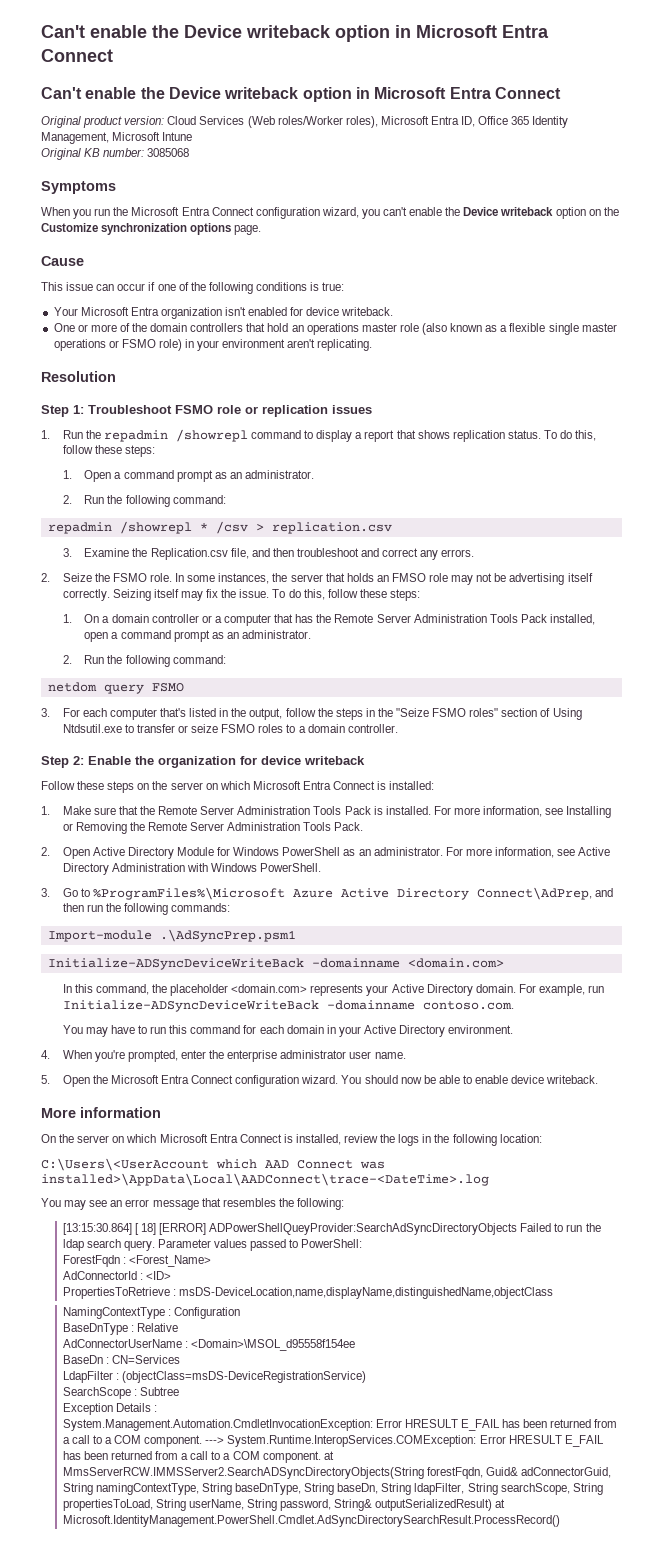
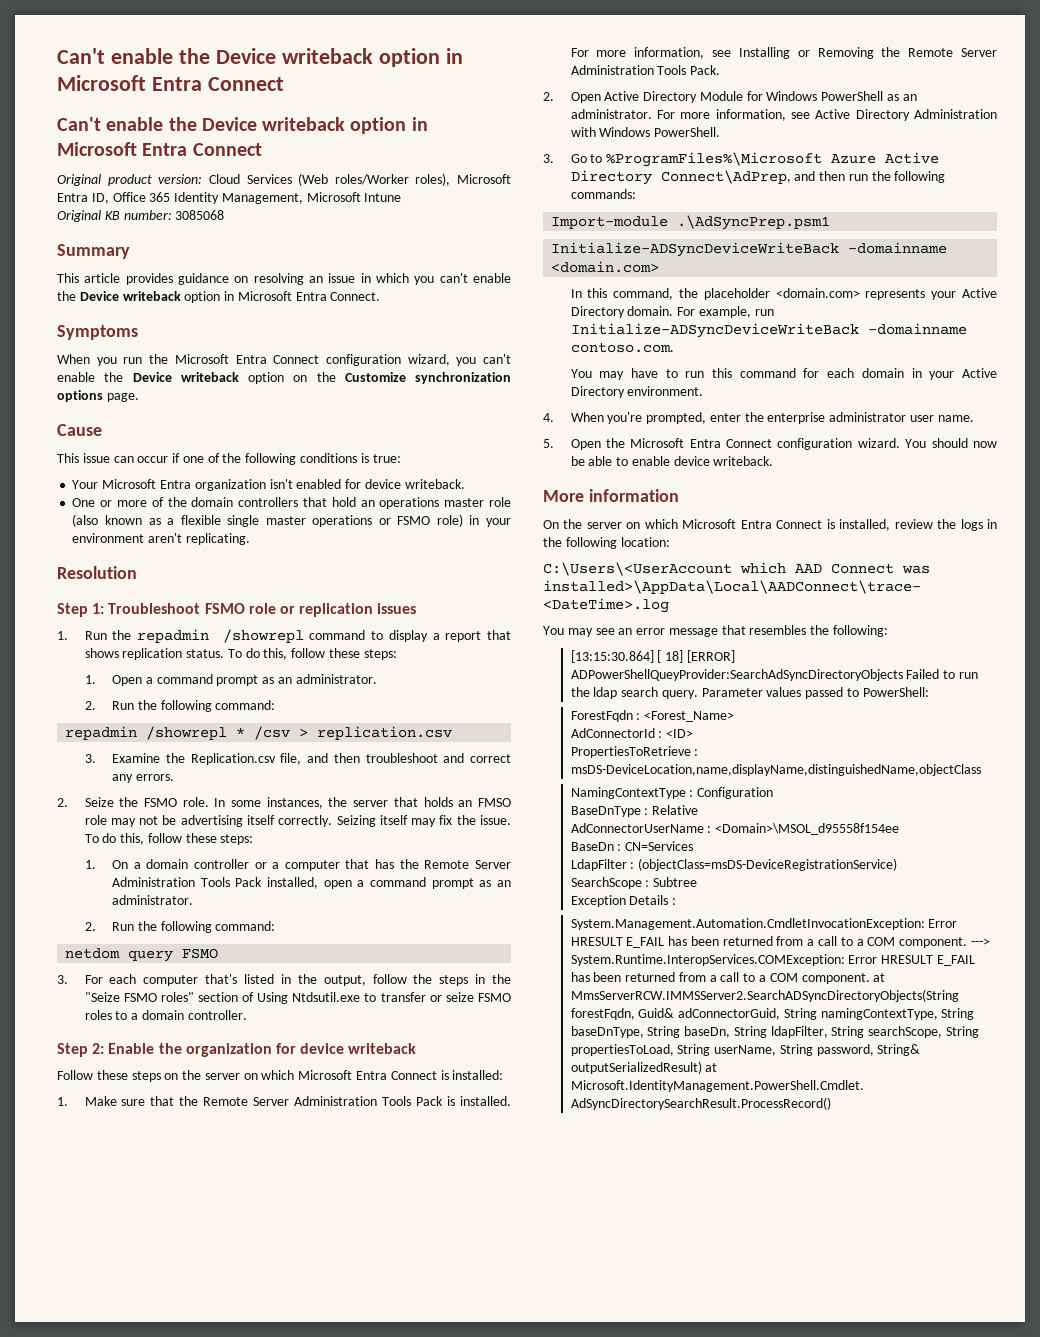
+ Summary
+ This article provides guidance on resolving an issue in which you can't enable the Device writeback option in Microsoft Entra Connect.

